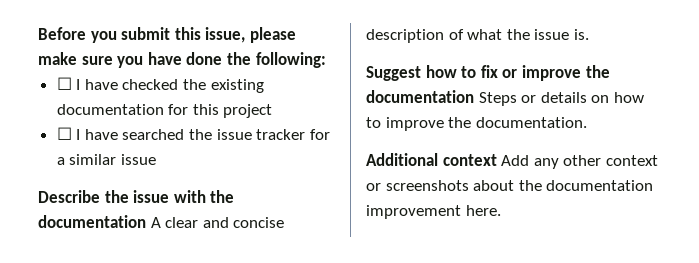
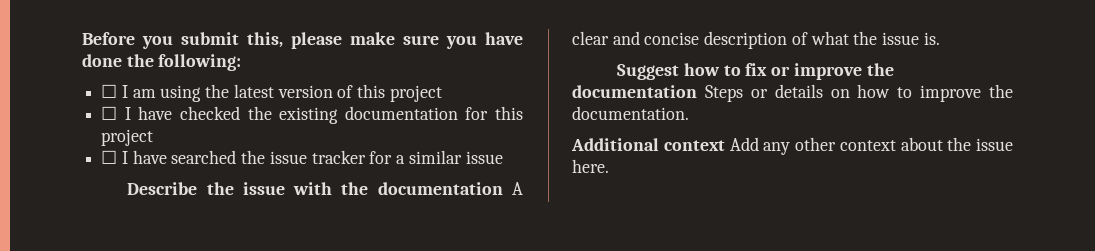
- Before you submit this issue, please make sure you have done the following:
+ Before you submit this, please make sure you have done the following:
+ ☐ I am using the latest version of this project
- Additional context Add any other context or screenshots about the documentation improvement here.
+ Additional context Add any other context about the issue here.

